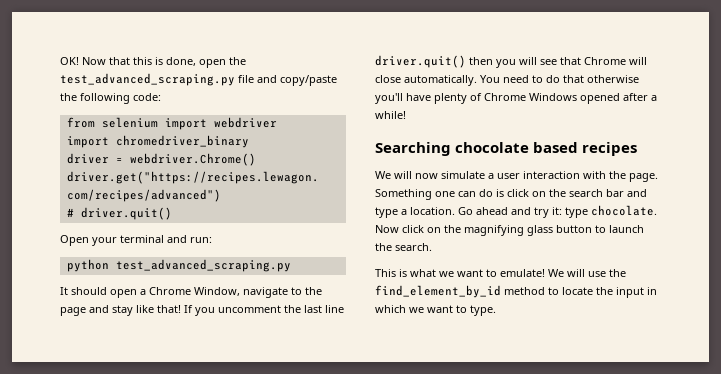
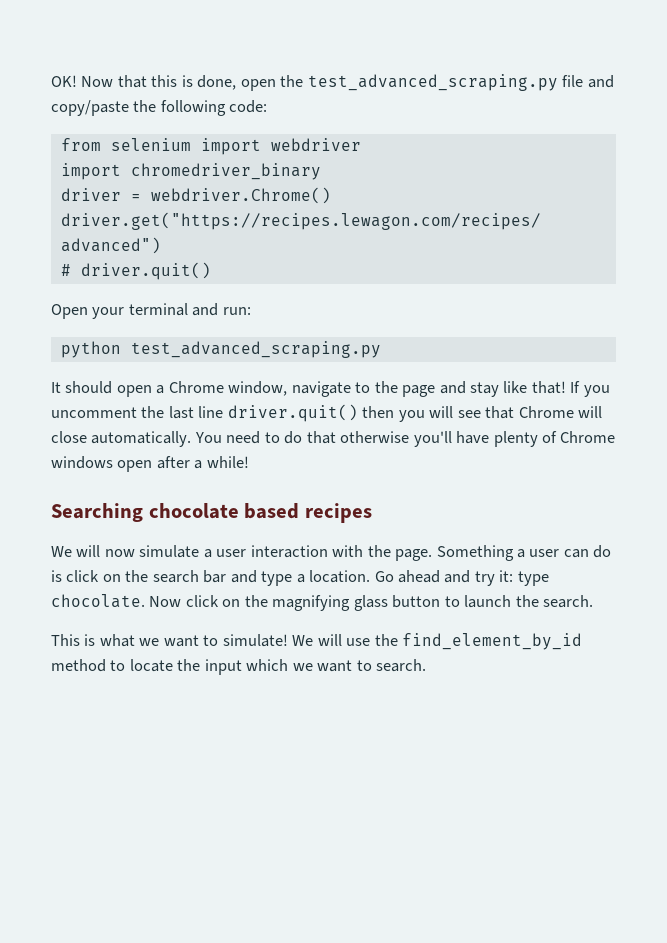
- It should open a Chrome Window, navigate to the page and stay like that!
+ It should open a Chrome window, navigate to the page and stay like that!
- You need to do that otherwise you'll have plenty of Chrome Windows opened after a while!
+ You need to do that otherwise you'll have plenty of Chrome windows open after a while!
- Something one can do is click on the search bar and type a location.
+ Something a user can do is click on the search bar and type a location.
- This is what we want to emulate!
+ This is what we want to simulate!
- We will use the find_element_by_id method to locate the input in which we want to type.
+ We will use the find_element_by_id method to locate the input which we want to search.

